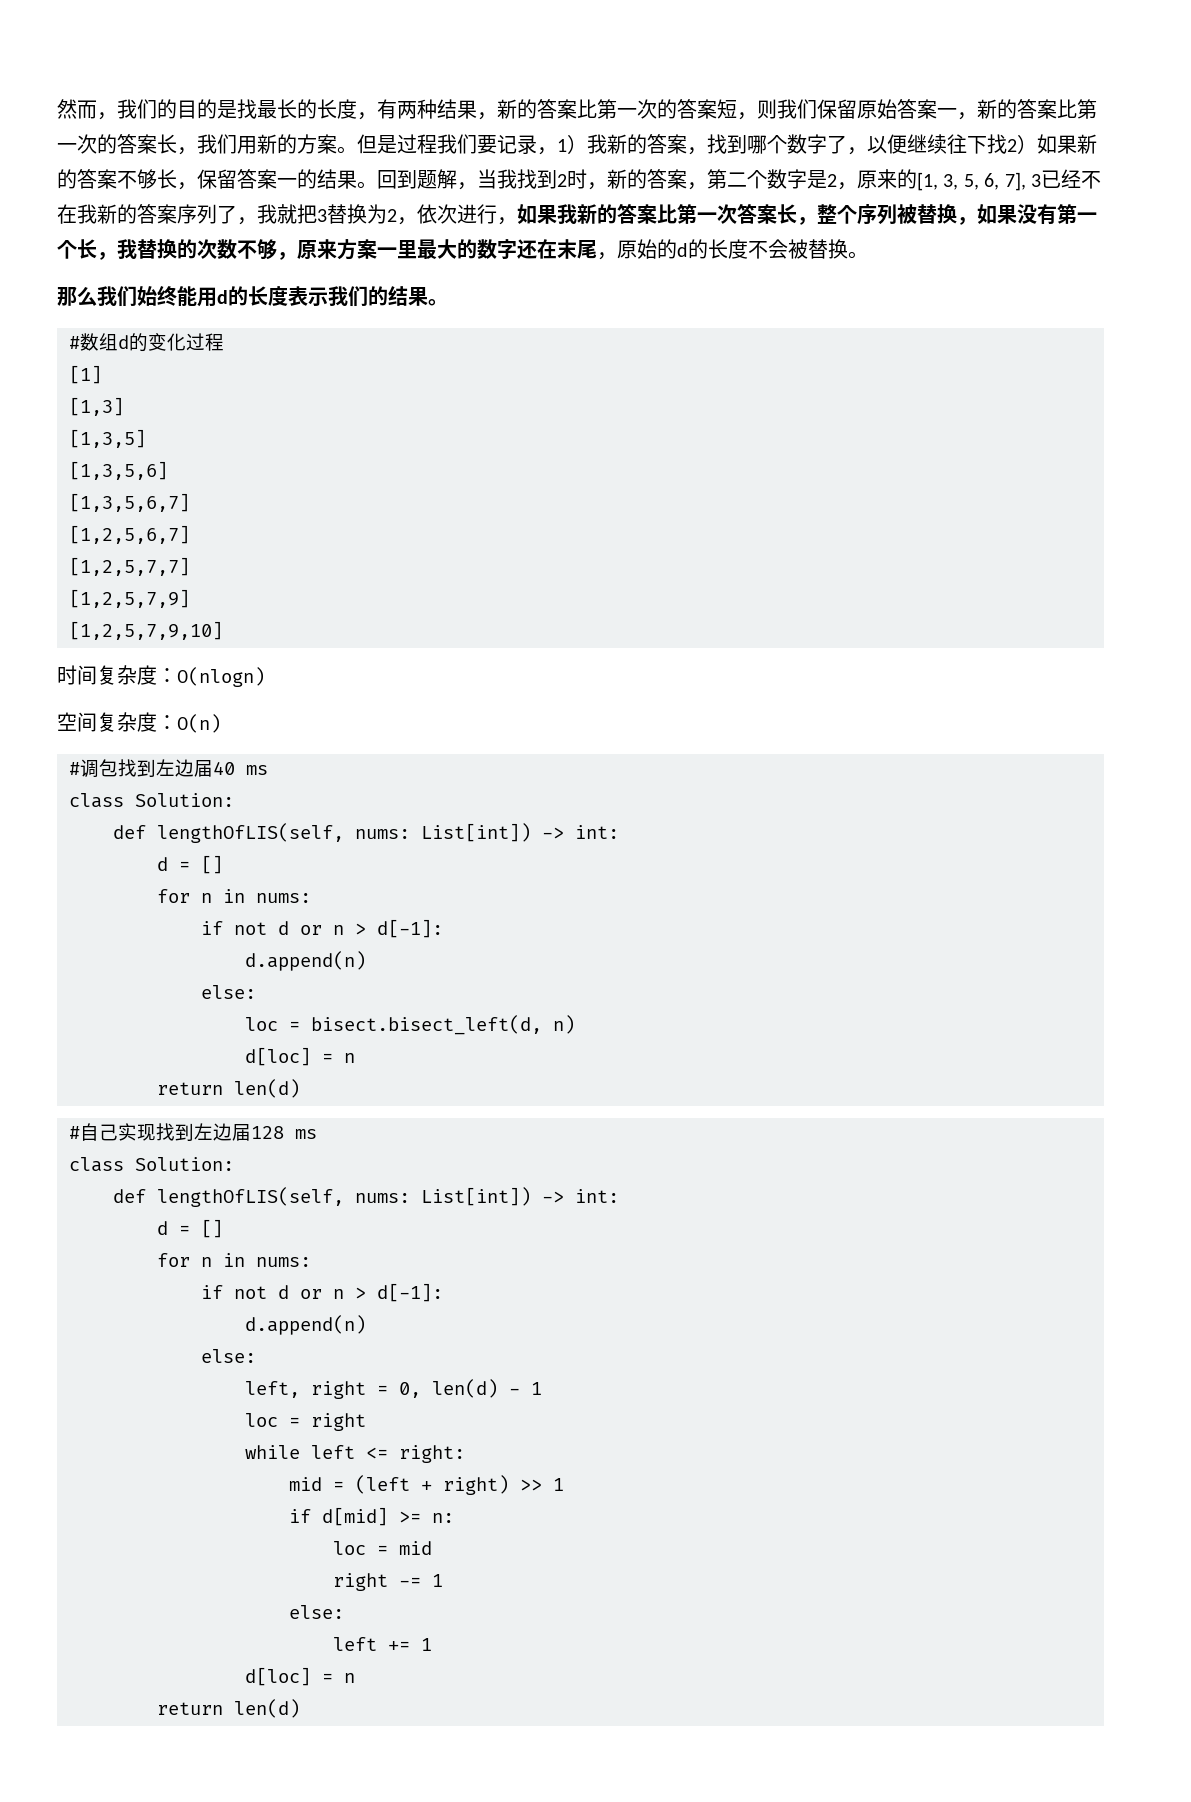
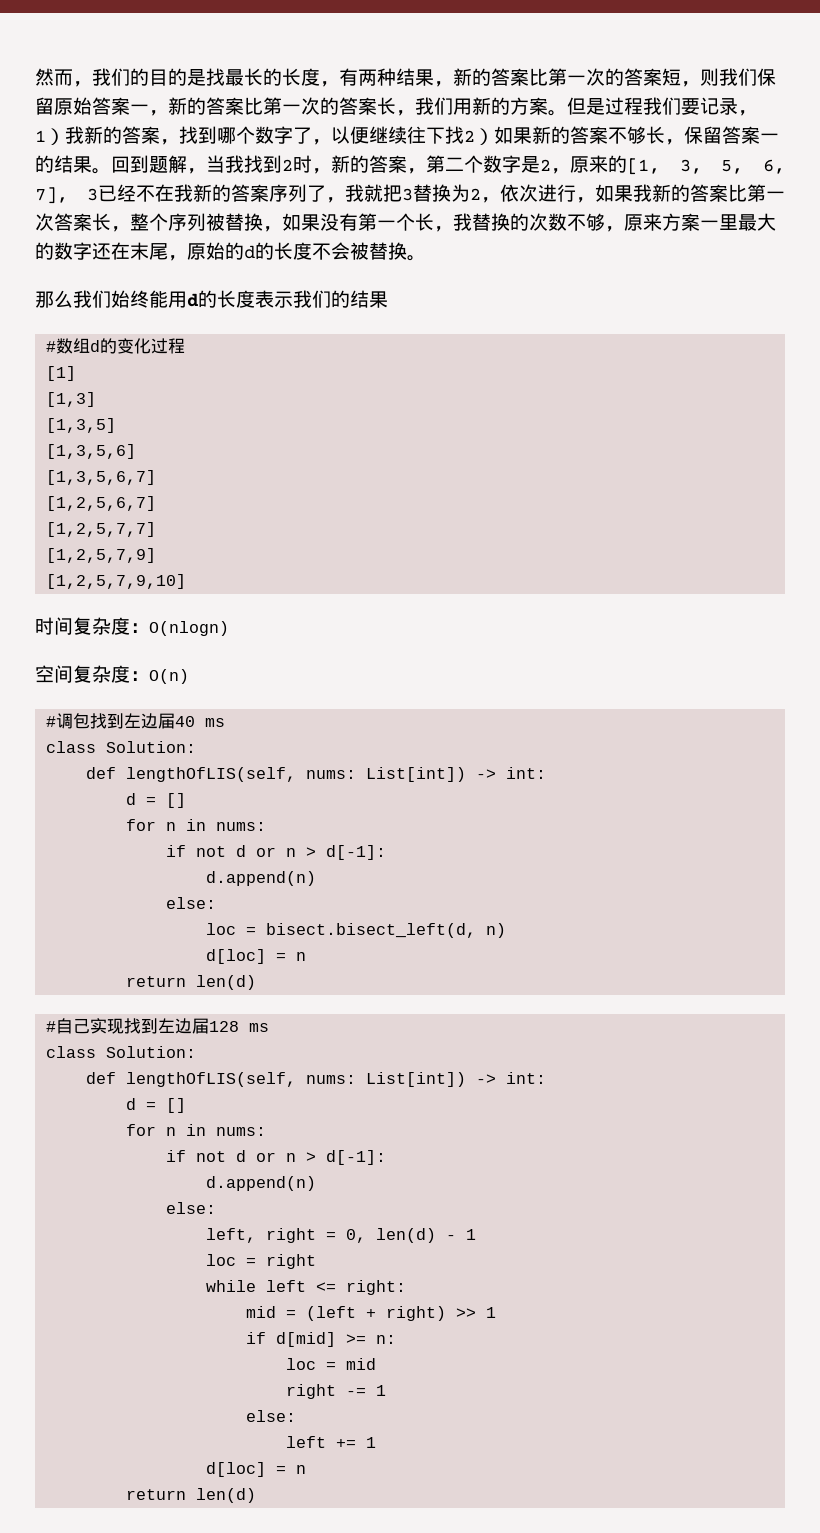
- 那么我们始终能用d的长度表示我们的结果。
+ 那么我们始终能用d的长度表示我们的结果

